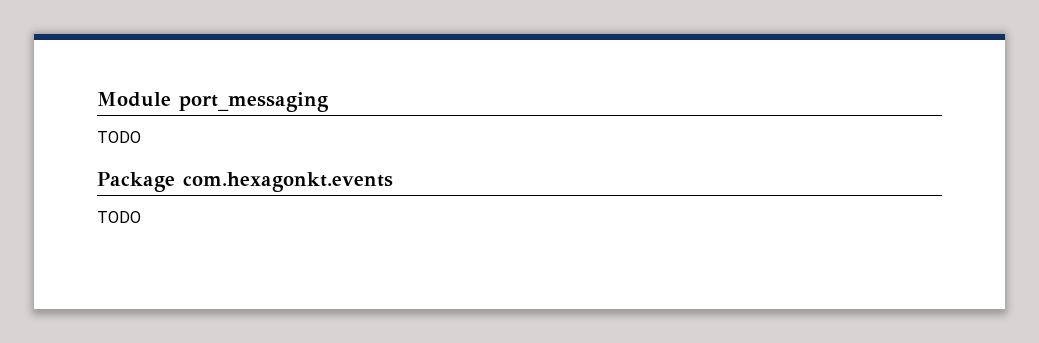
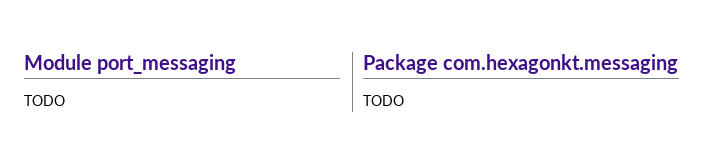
- Package com.hexagonkt.events
+ Package com.hexagonkt.messaging

